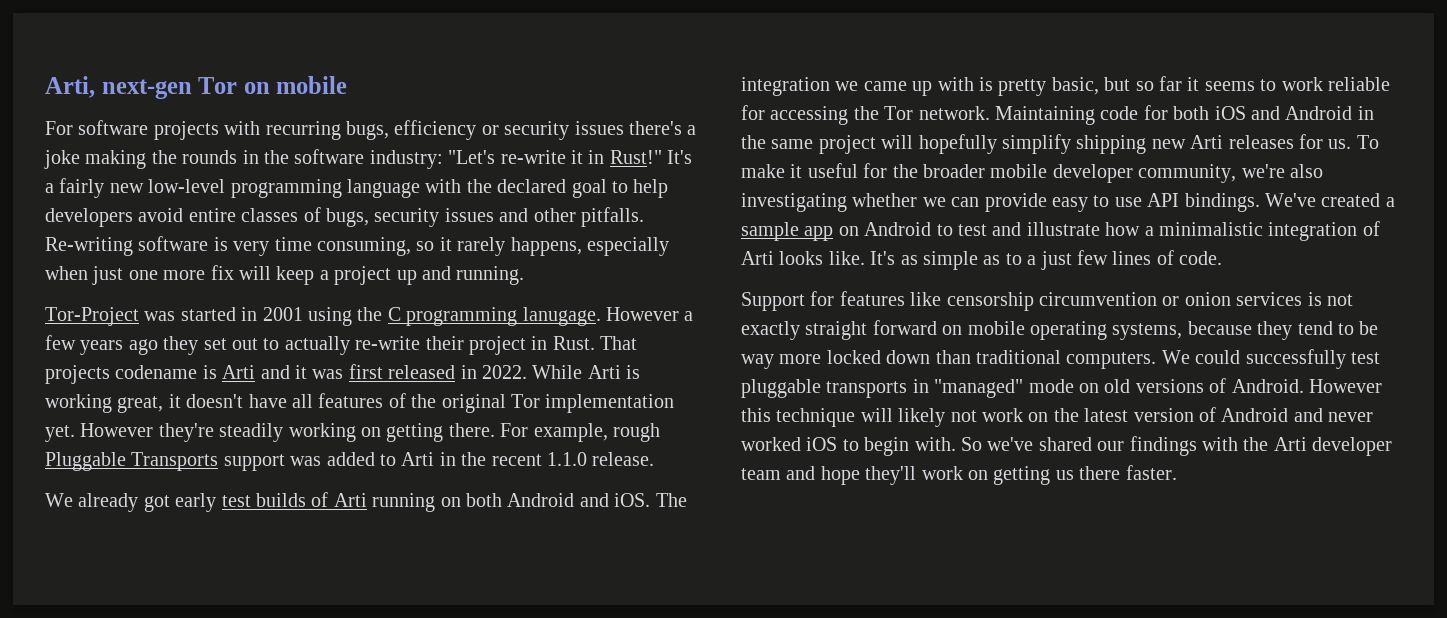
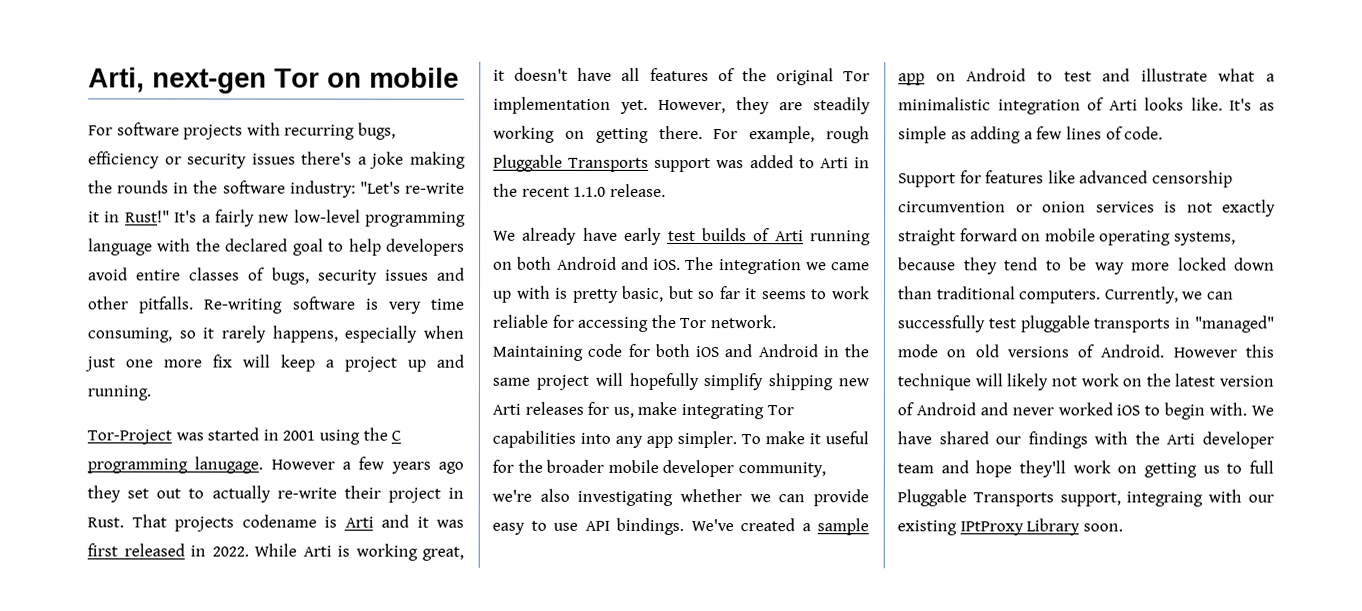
- However they're steadily working on getting there.
+ However, they are steadily working on getting there.
- We already got early test builds of Arti running on both Android and iOS.
+ We already have early test builds of Arti running on both Android and iOS.
- Maintaining code for both iOS and Android in the same project will hopefully simplify shipping new Arti releases for us.
+ Maintaining code for both iOS and Android in the same project will hopefully simplify shipping new Arti releases for us, make integrating Tor capabilities into any app simpler.
- We've created a sample app on Android to test and illustrate how a minimalistic integration of Arti looks like.
+ We've created a sample app on Android to test and illustrate what a minimalistic integration of Arti looks like.
- It's as simple as to a just few lines of code.
+ It's as simple as adding a few lines of code.
- Support for features like censorship circumvention or onion services is not exactly straight forward on mobile operating systems, because they tend to be way more locked down than traditional computers.
+ Support for features like advanced censorship circumvention or onion services is not exactly straight forward on mobile operating systems, because they tend to be way more locked down than traditional computers.
- We could successfully test pluggable transports in "managed" mode on old versions of Android.
+ Currently, we can successfully test pluggable transports in "managed" mode on old versions of Android.
- So we've shared our findings with the Arti developer team and hope they'll work on getting us there faster.
+ We have shared our findings with the Arti developer team and hope they'll work on getting us to full Pluggable Transports support, integraing with our existing IPtProxy Library soon.

